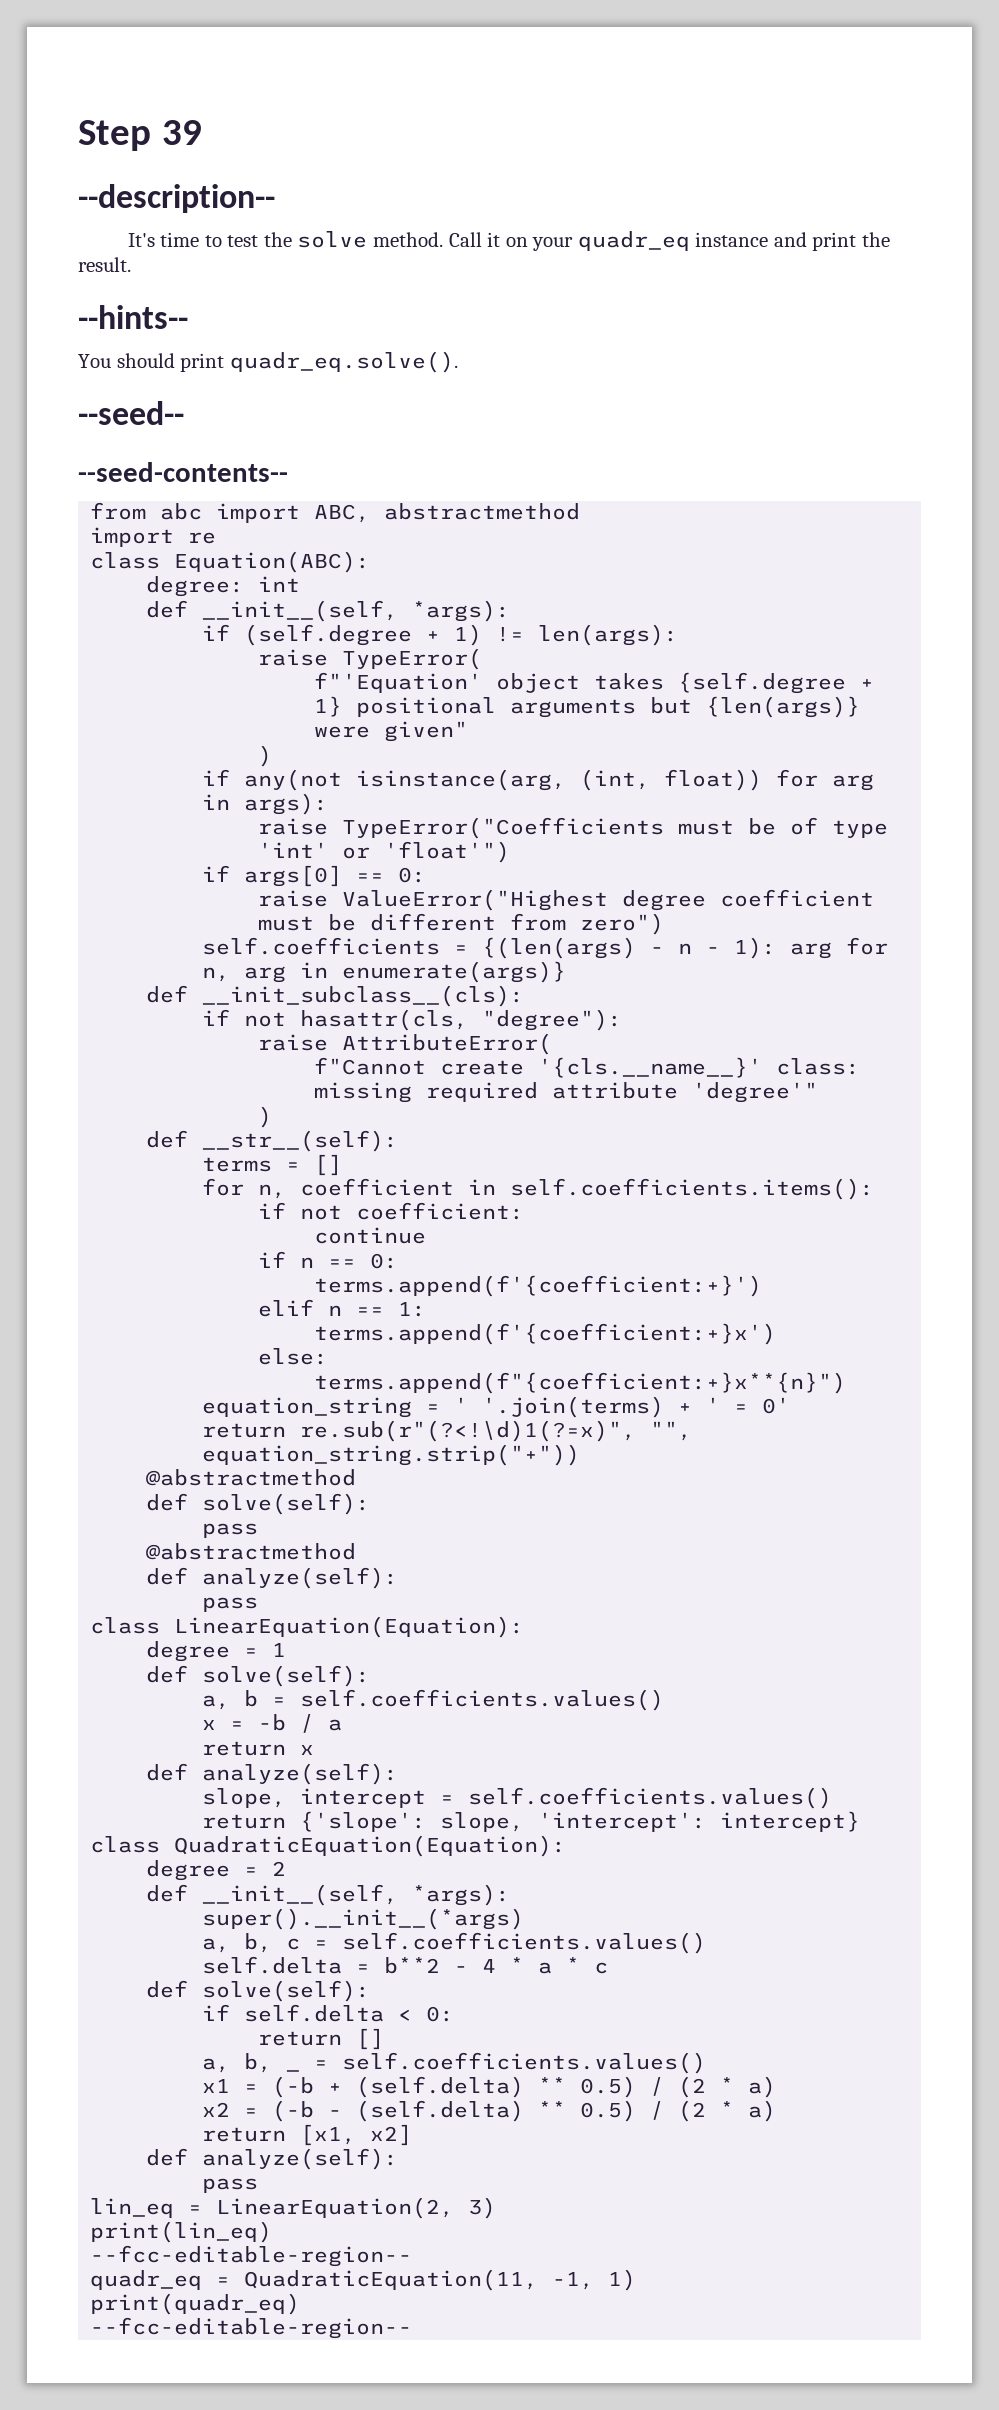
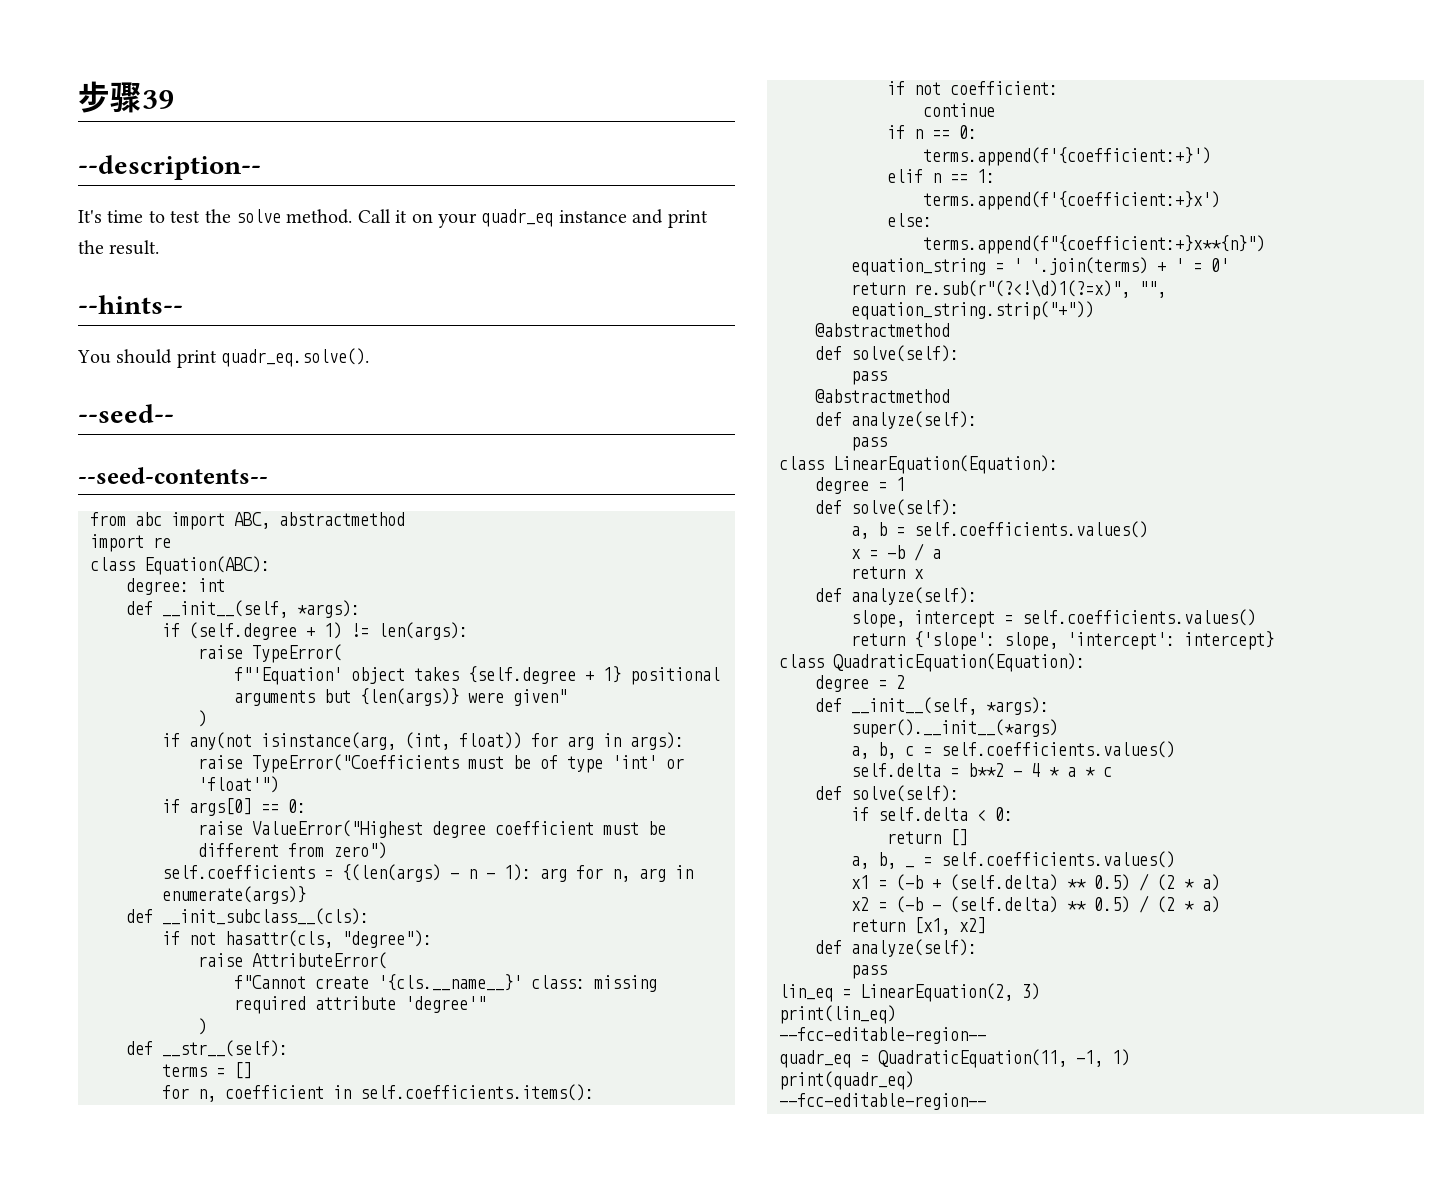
- Step 39
+ 步骤39

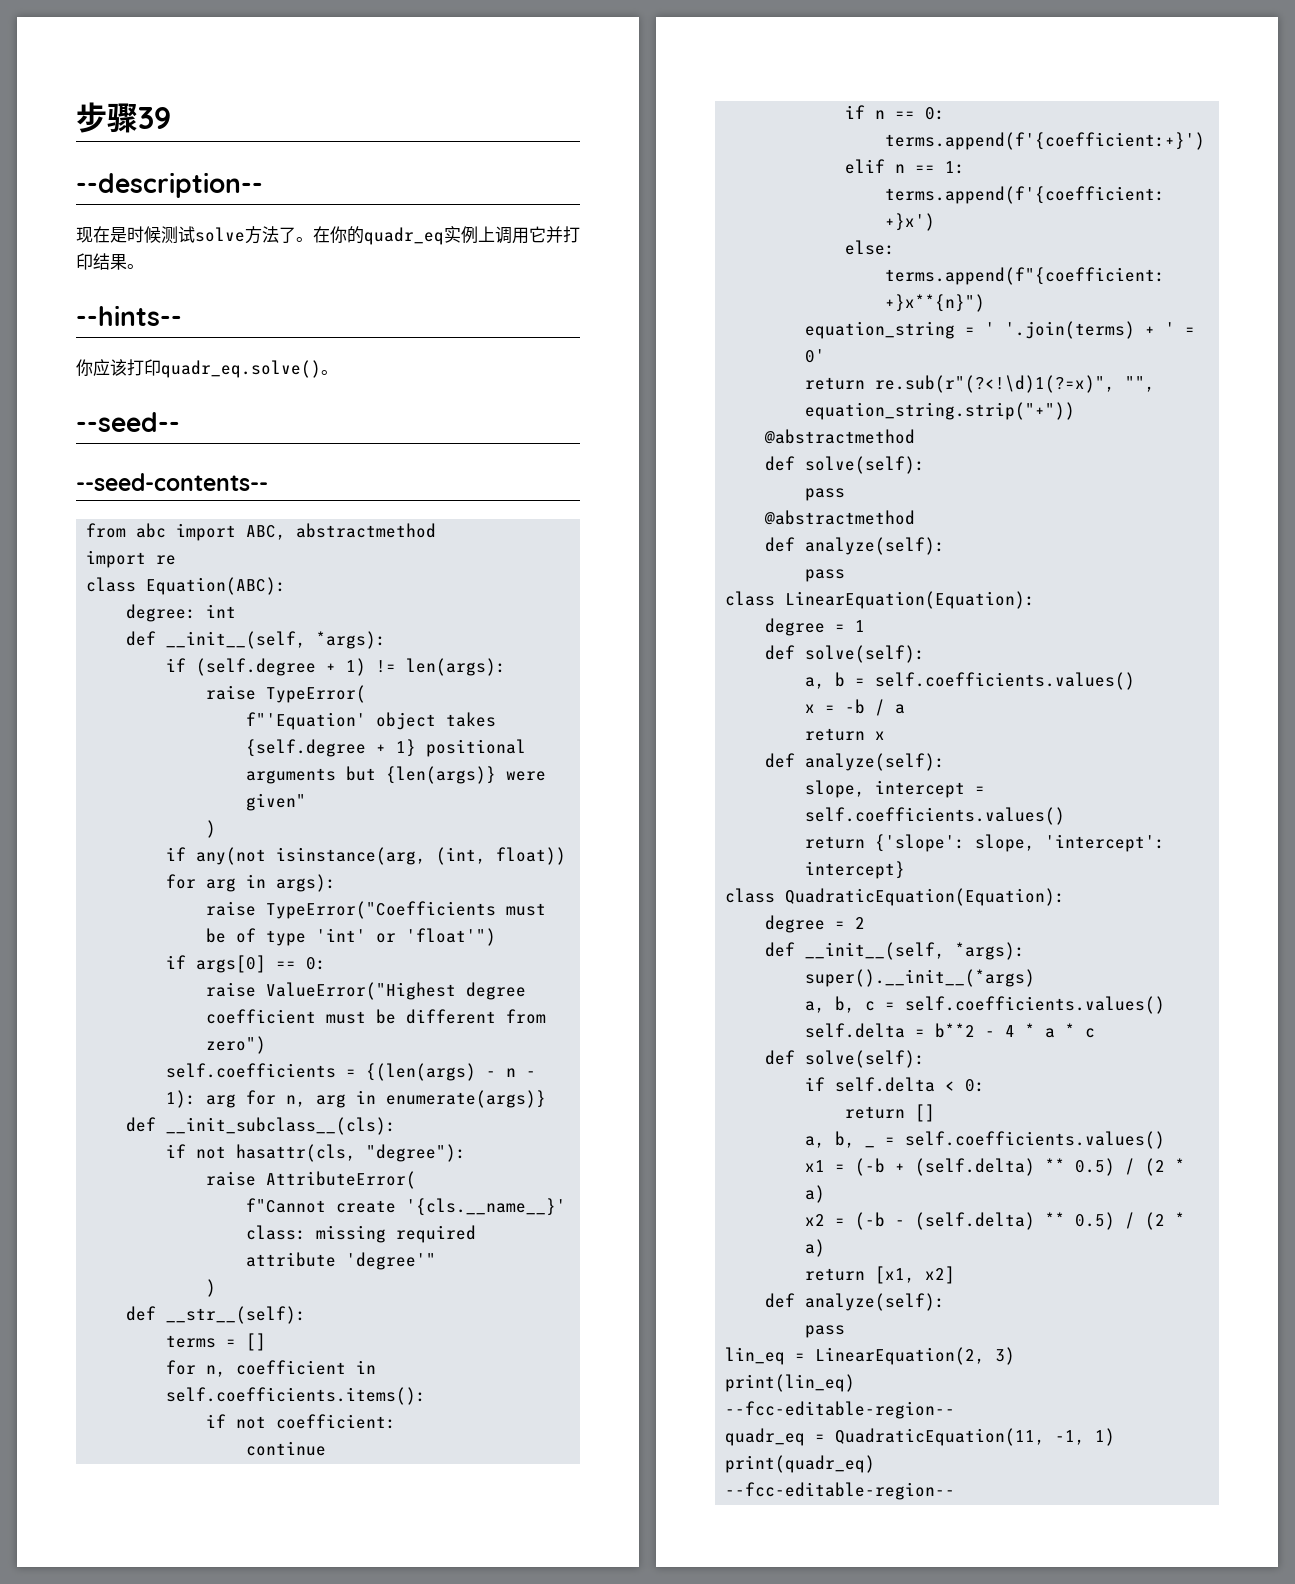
- It's time to test the solve method. Call it on your quadr_eq instance and print the result.
+ 现在是时候测试solve方法了。在你的quadr_eq实例上调用它并打印结果。
  --hints--
- You should print quadr_eq.solve().
+ 你应该打印quadr_eq.solve()。

